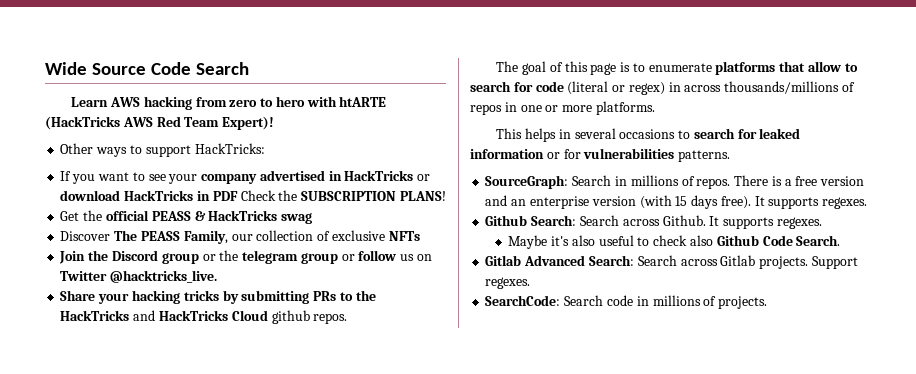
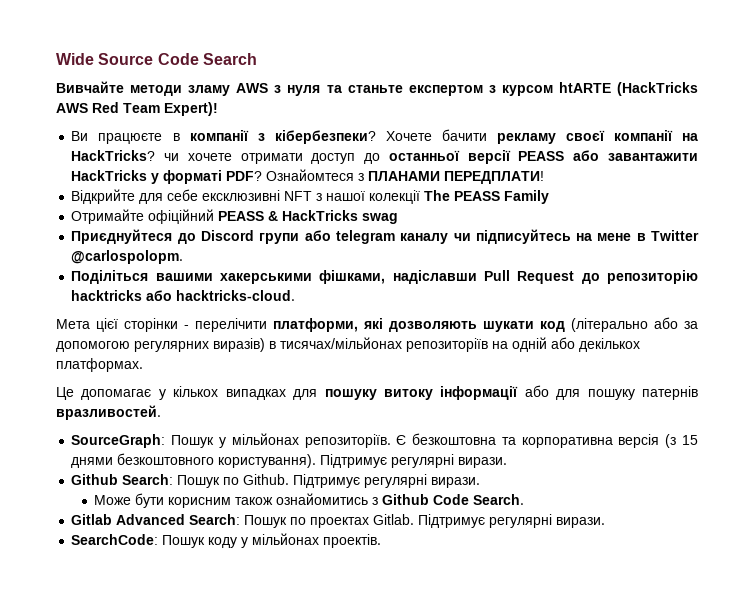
- Learn AWS hacking from zero to hero with htARTE (HackTricks AWS Red Team Expert)!
+ Вивчайте методи зламу AWS з нуля та станьте експертом з курсом htARTE (HackTricks AWS Red Team Expert)!
- Other ways to support HackTricks:
- If you want to see your company advertised in HackTricks or download HackTricks in PDF Check the SUBSCRIPTION PLANS!
- Get the official PEASS & HackTricks swag
- Discover The PEASS Family, our collection of exclusive NFTs
- Join the Discord group or the telegram group or follow us on Twitter @hacktricks_live.
- Share your hacking tricks by submitting PRs to the HackTricks and HackTricks Cloud github repos.
- The goal of this page is to enumerate platforms that allow to search for code (literal or regex) in across thousands/millions of repos in one or more platforms.
- This helps in several occasions to search for leaked information or for vulnerabilities patterns.
- SourceGraph: Search in millions of repos. There is a free version and an enterprise version (with 15 days free). It supports regexes.
- Github Search: Search across Github. It supports regexes.
- Maybe it's also useful to check also Github Code Search.
+ Ви працюєте в компанії з кібербезпеки? Хочете бачити рекламу своєї компанії на HackTricks? чи хочете отримати доступ до останньої версії PEASS або завантажити HackTricks у форматі PDF? Ознайомтеся з ПЛАНАМИ ПЕРЕДПЛАТИ!
+ Відкрийте для себе ексклюзивні NFT з нашої колекції The PEASS Family
+ Отримайте офіційний PEASS & HackTricks swag
+ Приєднуйтеся до Discord групи або telegram каналу чи підписуйтесь на мене в Twitter @carlospolopm.
+ Поділіться вашими хакерськими фішками, надіславши Pull Request до репозиторію hacktricks або hacktricks-cloud.
+ Мета цієї сторінки - перелічити платформи, які дозволяють шукати код (літерально або за допомогою регулярних виразів) в тисячах/мільйонах репозиторіїв на одній або декількох платформах.
+ Це допомагає у кількох випадках для пошуку витоку інформації або для пошуку патернів вразливостей.
+ SourceGraph: Пошук у мільйонах репозиторіїв. Є безкоштовна та корпоративна версія (з 15 днями безкоштовного користування). Підтримує регулярні вирази.
+ Github Search: Пошук по Github. Підтримує регулярні вирази.
+ Може бути корисним також ознайомитись з Github Code Search.
- Gitlab Advanced Search: Search across Gitlab projects. Support regexes.
- SearchCode: Search code in millions of projects.
+ Gitlab Advanced Search: Пошук по проектах Gitlab. Підтримує регулярні вирази.
+ SearchCode: Пошук коду у мільйонах проектів.

